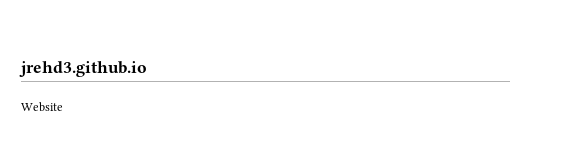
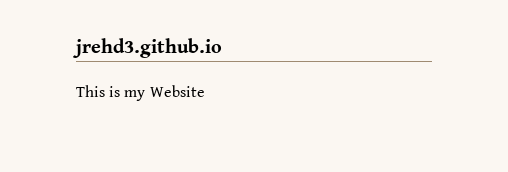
- Website
+ This is my Website

